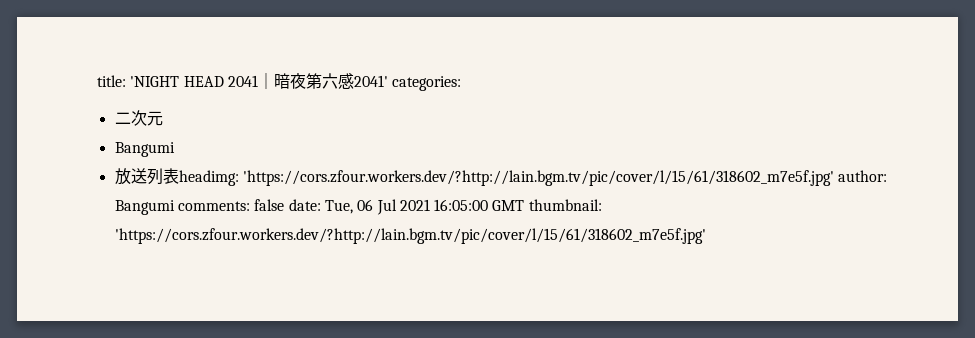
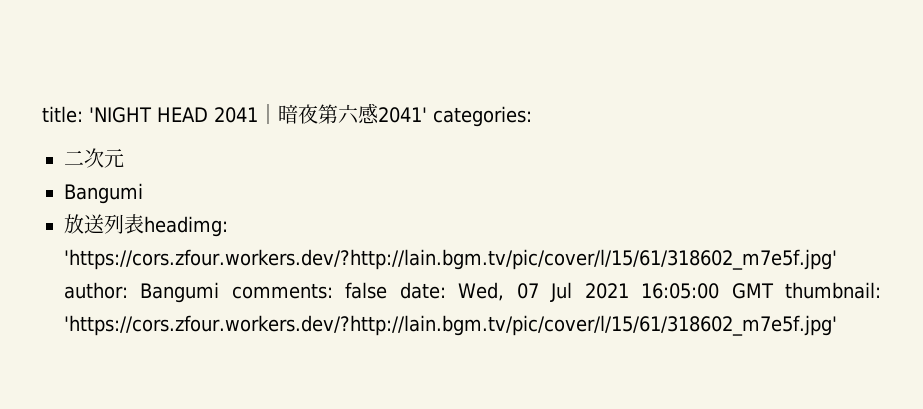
- 放送列表headimg: 'https://cors.zfour.workers.dev/?http://lain.bgm.tv/pic/cover/l/15/61/318602_m7e5f.jpg' author: Bangumi comments: false date: Tue, 06 Jul 2021 16:05:00 GMT thumbnail: 'https://cors.zfour.workers.dev/?http://lain.bgm.tv/pic/cover/l/15/61/318602_m7e5f.jpg'
+ 放送列表headimg: 'https://cors.zfour.workers.dev/?http://lain.bgm.tv/pic/cover/l/15/61/318602_m7e5f.jpg' author: Bangumi comments: false date: Wed, 07 Jul 2021 16:05:00 GMT thumbnail: 'https://cors.zfour.workers.dev/?http://lain.bgm.tv/pic/cover/l/15/61/318602_m7e5f.jpg'

